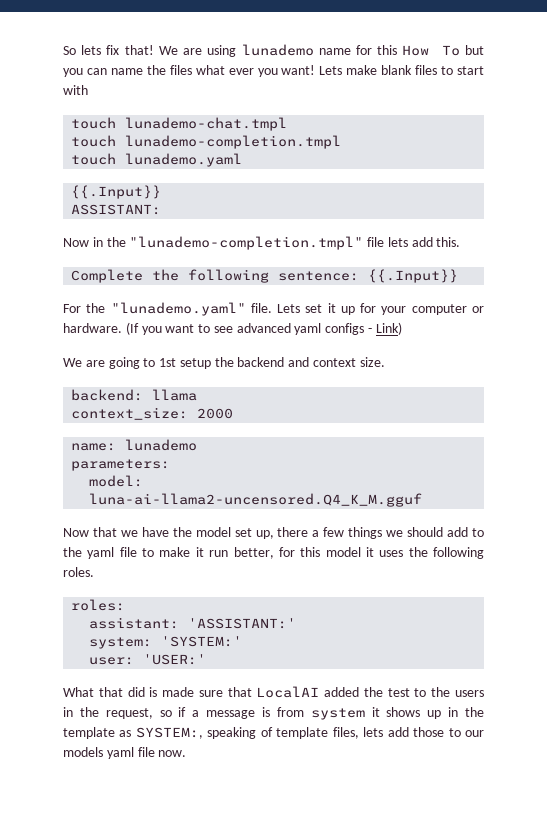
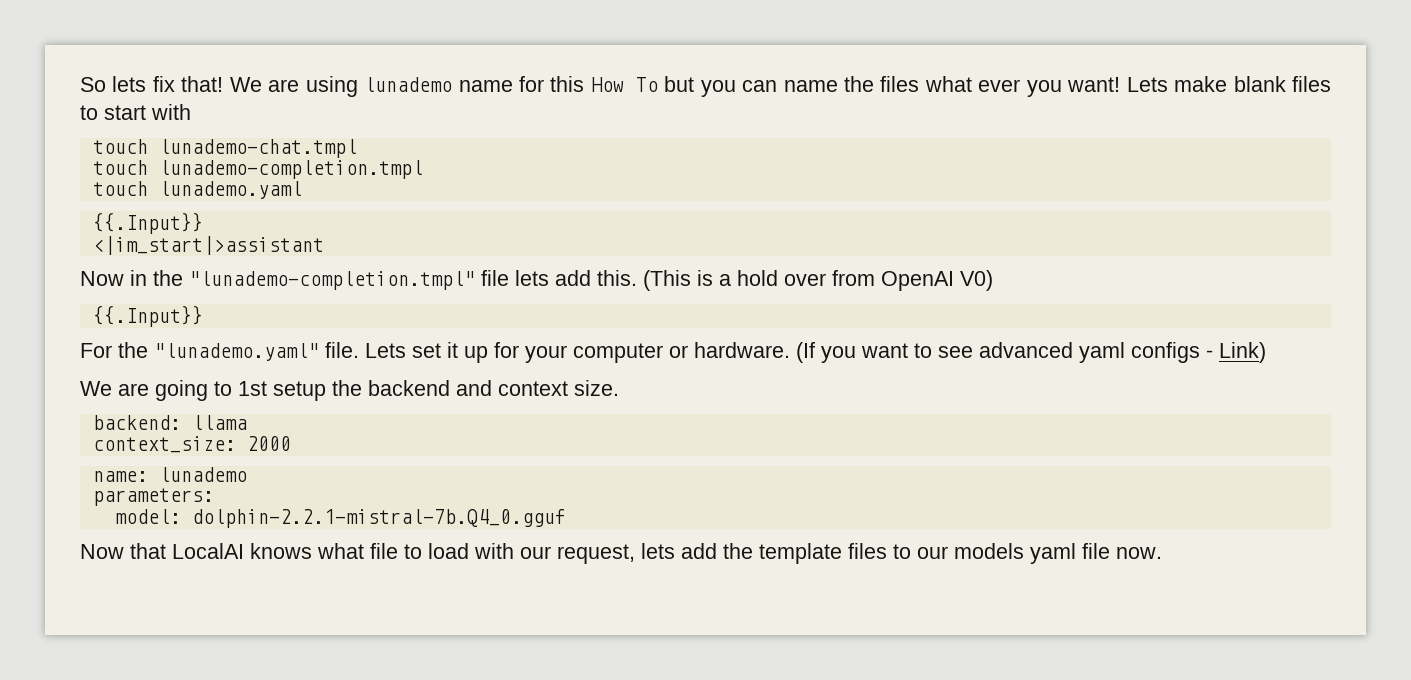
- ASSISTANT:
+ <|im_start|>assistant
- Now in the "lunademo-completion.tmpl" file lets add this.
- Complete the following sentence: {{.Input}}
+ Now in the "lunademo-completion.tmpl" file lets add this. (This is a hold over from OpenAI V0)
+ {{.Input}}
- model: luna-ai-llama2-uncensored.Q4_K_M.gguf
+ model: dolphin-2.2.1-mistral-7b.Q4_0.gguf
- Now that we have the model set up, there a few things we should add to the yaml file to make it run better, for this model it uses the following roles.
- roles:
- assistant: 'ASSISTANT:'
- system: 'SYSTEM:'
- user: 'USER:'
- What that did is made sure that LocalAI added the test to the users in the request, so if a message is from system it shows up in the template as SYSTEM:, speaking of template files, lets add those to our models yaml file now.
+ Now that LocalAI knows what file to load with our request, lets add the template files to our models yaml file now.

